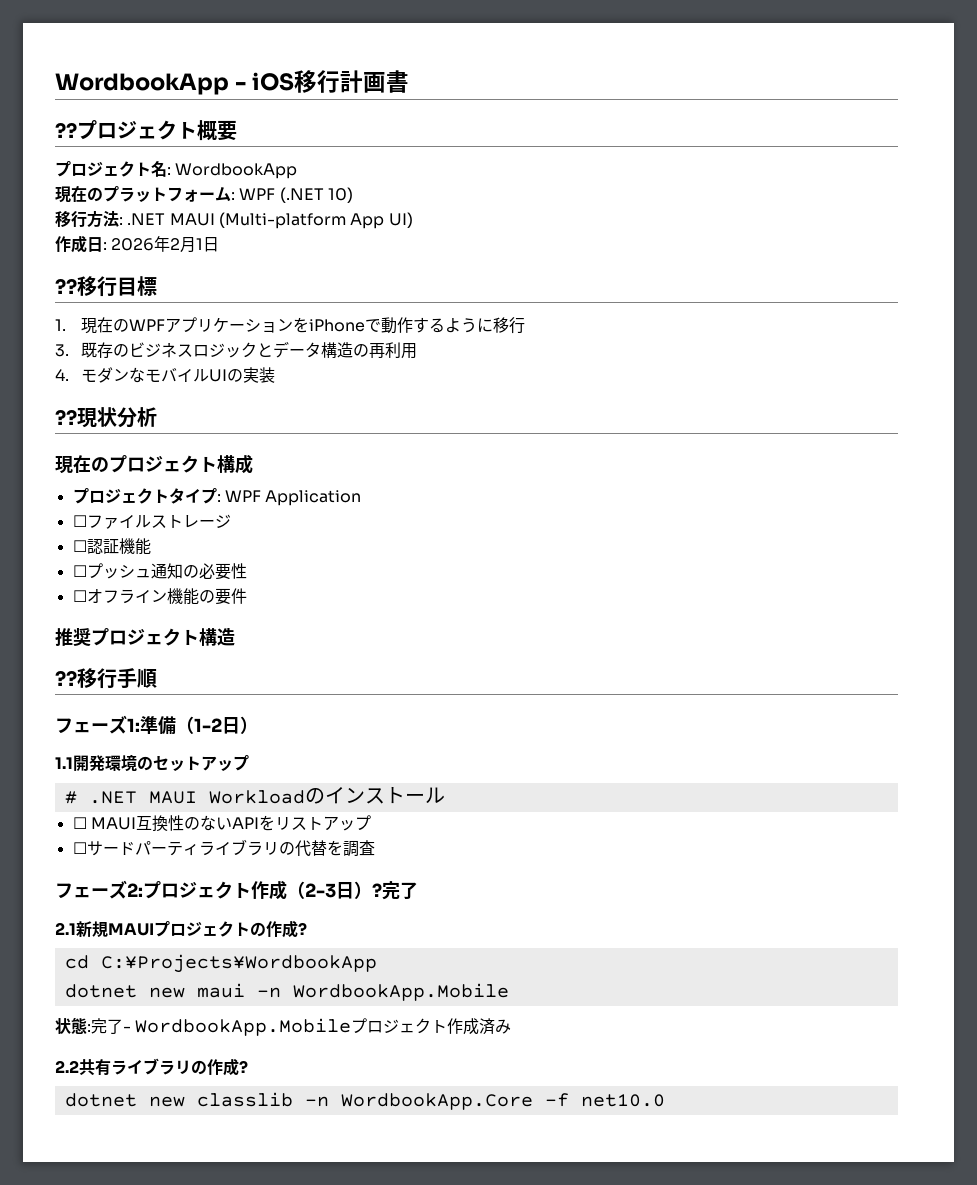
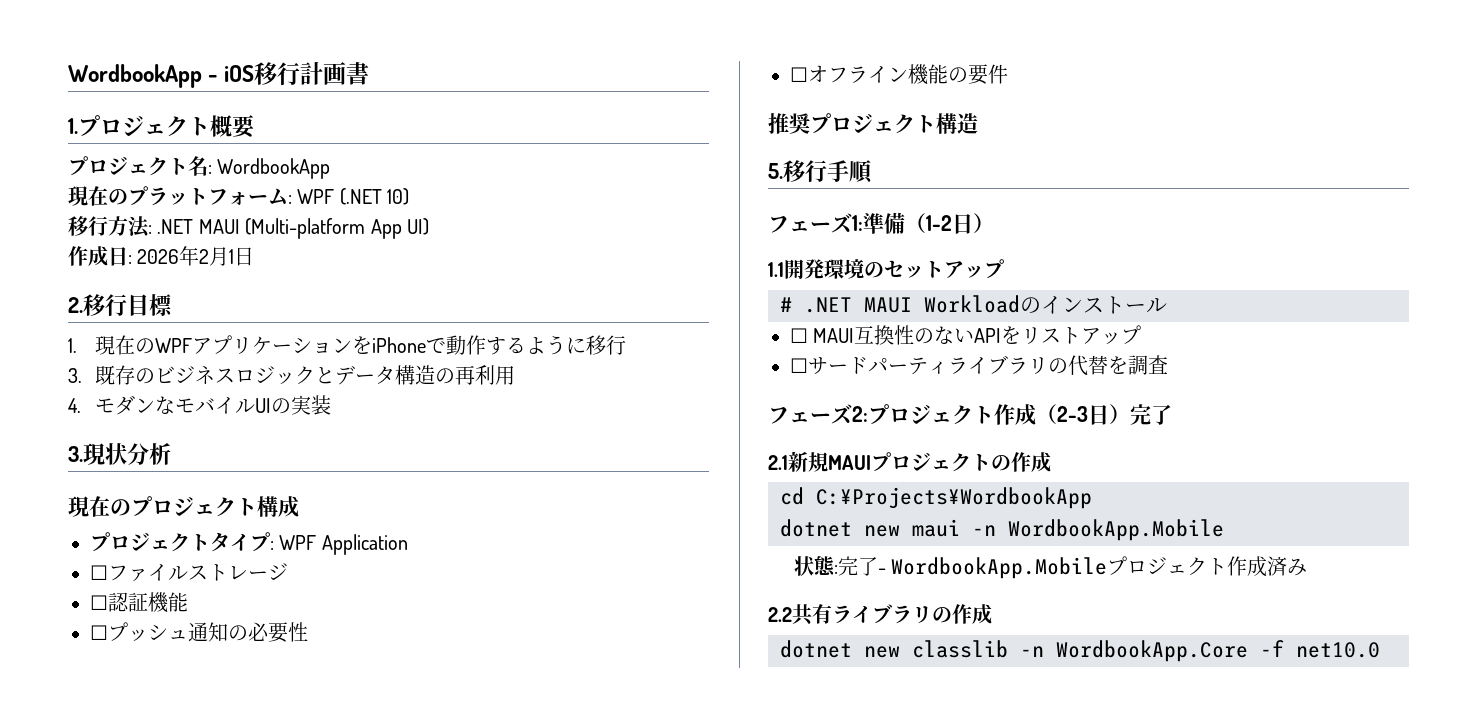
- ??プロジェクト概要
+ 1.プロジェクト概要
- ??移行目標
+ 2.移行目標
- ??現状分析
+ 3.現状分析
- ??移行手順
+ 5.移行手順
- フェーズ2:プロジェクト作成（2-3日）?完了
+ フェーズ2:プロジェクト作成（2-3日）完了
- 2.1新規MAUIプロジェクトの作成?
+ 2.1新規MAUIプロジェクトの作成
- 2.2共有ライブラリの作成?
+ 2.2共有ライブラリの作成

